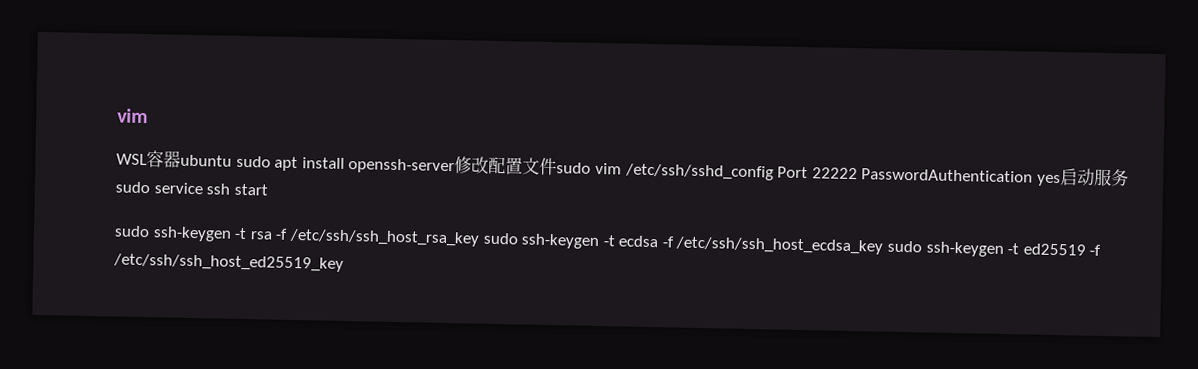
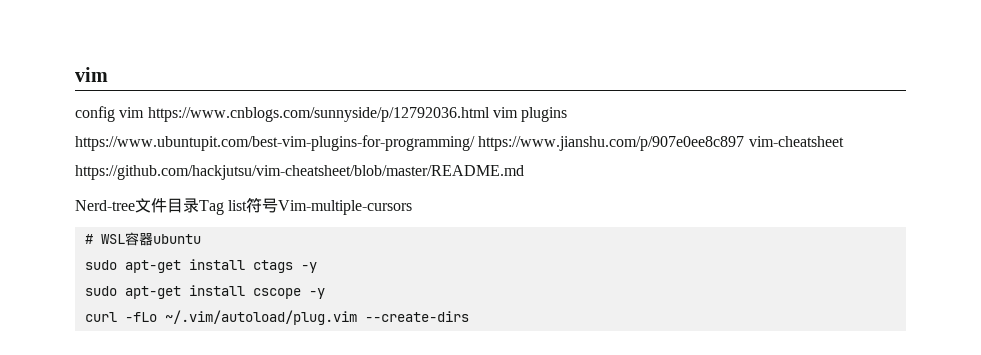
- WSL容器ubuntu sudo apt install openssh-server修改配置文件sudo vim /etc/ssh/sshd_config Port 22222 PasswordAuthentication yes启动服务sudo service ssh start
- sudo ssh-keygen -t rsa -f /etc/ssh/ssh_host_rsa_key sudo ssh-keygen -t ecdsa -f /etc/ssh/ssh_host_ecdsa_key sudo ssh-keygen -t ed25519 -f /etc/ssh/ssh_host_ed25519_key
+ config vim https://www.cnblogs.com/sunnyside/p/12792036.html vim plugins https://www.ubuntupit.com/best-vim-plugins-for-programming/ https://www.jianshu.com/p/907e0ee8c897 vim-cheatsheet https://github.com/hackjutsu/vim-cheatsheet/blob/master/README.md
+ Nerd-tree文件目录Tag list符号Vim-multiple-cursors
+ # WSL容器ubuntu
+ sudo apt-get install ctags -y
+ sudo apt-get install cscope -y
+ curl -fLo ~/.vim/autoload/plug.vim --create-dirs

